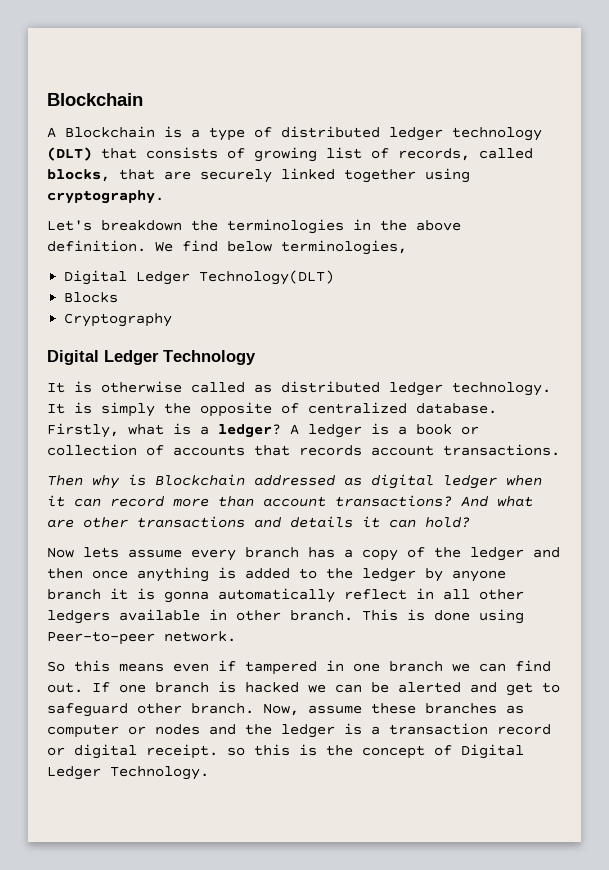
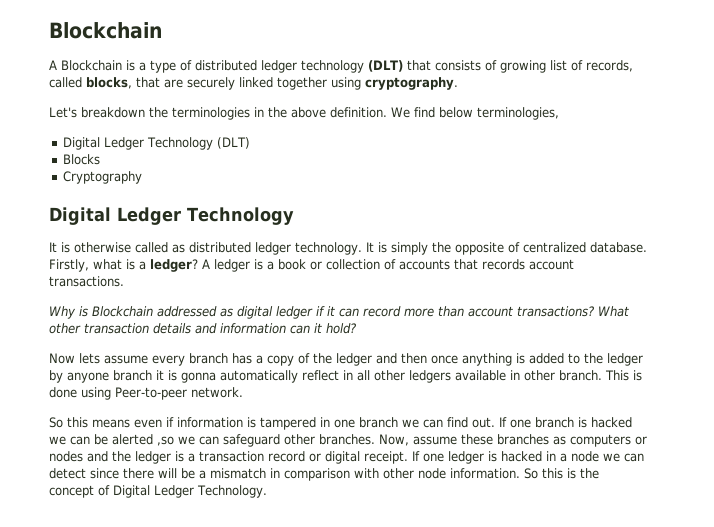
- Digital Ledger Technology(DLT)
+ Digital Ledger Technology (DLT)
- Then why is Blockchain addressed as digital ledger when it can record more than account transactions?
+ Why is Blockchain addressed as digital ledger if it can record more than account transactions?
- And what are other transactions and details it can hold?
+ What other transaction details and information can it hold?
- So this means even if tampered in one branch we can find out.
+ So this means even if information is tampered in one branch we can find out.
- If one branch is hacked we can be alerted and get to safeguard other branch.
+ If one branch is hacked we can be alerted ,so we can safeguard other branches.
- Now, assume these branches as computer or nodes and the ledger is a transaction record or digital receipt. so this is the concept of Digital Ledger Technology.
+ Now, assume these branches as computers or nodes and the ledger is a transaction record or digital receipt. If one ledger is hacked in a node we can detect since there will be a mismatch in comparison with other node information. So this is the concept of Digital Ledger Technology.

